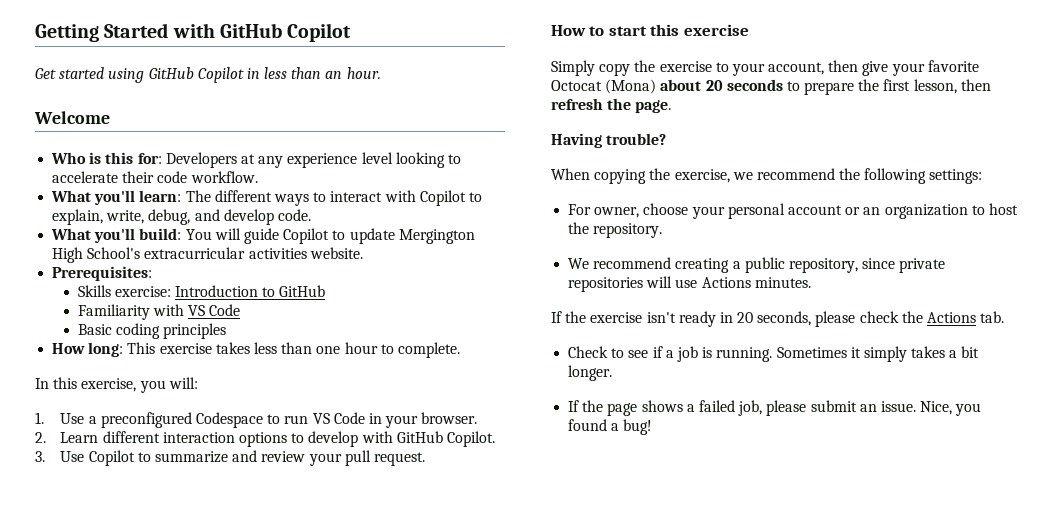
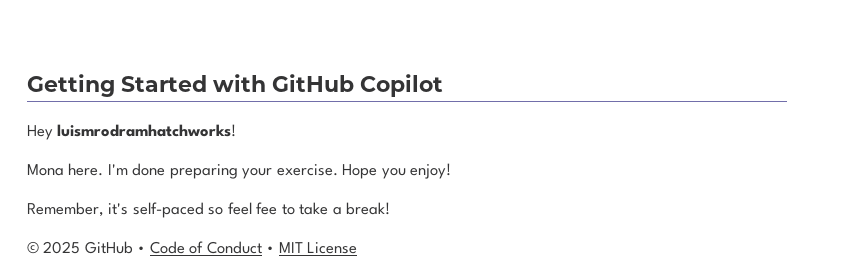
- Get started using GitHub Copilot in less than an hour.
- Welcome
- Who is this for: Developers at any experience level looking to accelerate their code workflow.
- What you'll learn: The different ways to interact with Copilot to explain, write, debug, and develop code.
- What you'll build: You will guide Copilot to update Mergington High School's extracurricular activities website.
- Prerequisites:
- Skills exercise: Introduction to GitHub
- Familiarity with VS Code
- Basic coding principles
- How long: This exercise takes less than one hour to complete.
- In this exercise, you will:
- 1. Use a preconfigured Codespace to run VS Code in your browser.
- 2. Learn different interaction options to develop with GitHub Copilot.
- 3. Use Copilot to summarize and review your pull request.
- How to start this exercise
- Simply copy the exercise to your account, then give your favorite Octocat (Mona) about 20 seconds to prepare the first lesson, then refresh the page.
- Having trouble?
- When copying the exercise, we recommend the following settings:
- For owner, choose your personal account or an organization to host the repository.
- We recommend creating a public repository, since private repositories will use Actions minutes.
- If the exercise isn't ready in 20 seconds, please check the Actions tab.
- Check to see if a job is running. Sometimes it simply takes a bit longer.
- If the page shows a failed job, please submit an issue. Nice, you found a bug!
+ Hey luismrodramhatchworks!
+ Mona here. I'm done preparing your exercise. Hope you enjoy!
+ Remember, it's self-paced so feel fee to take a break!
+ © 2025 GitHub • Code of Conduct • MIT License

